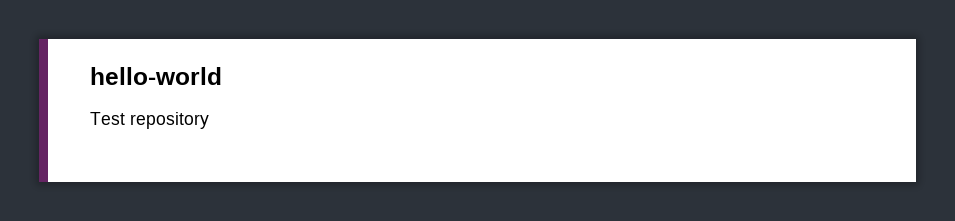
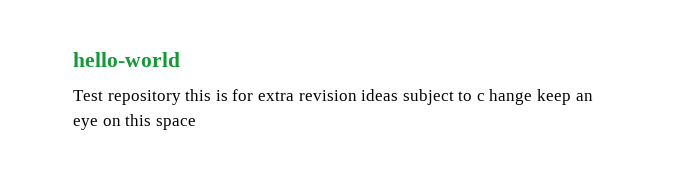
- Test repository
+ Test repository this is for extra revision ideas subject to c hange keep an eye on this space

